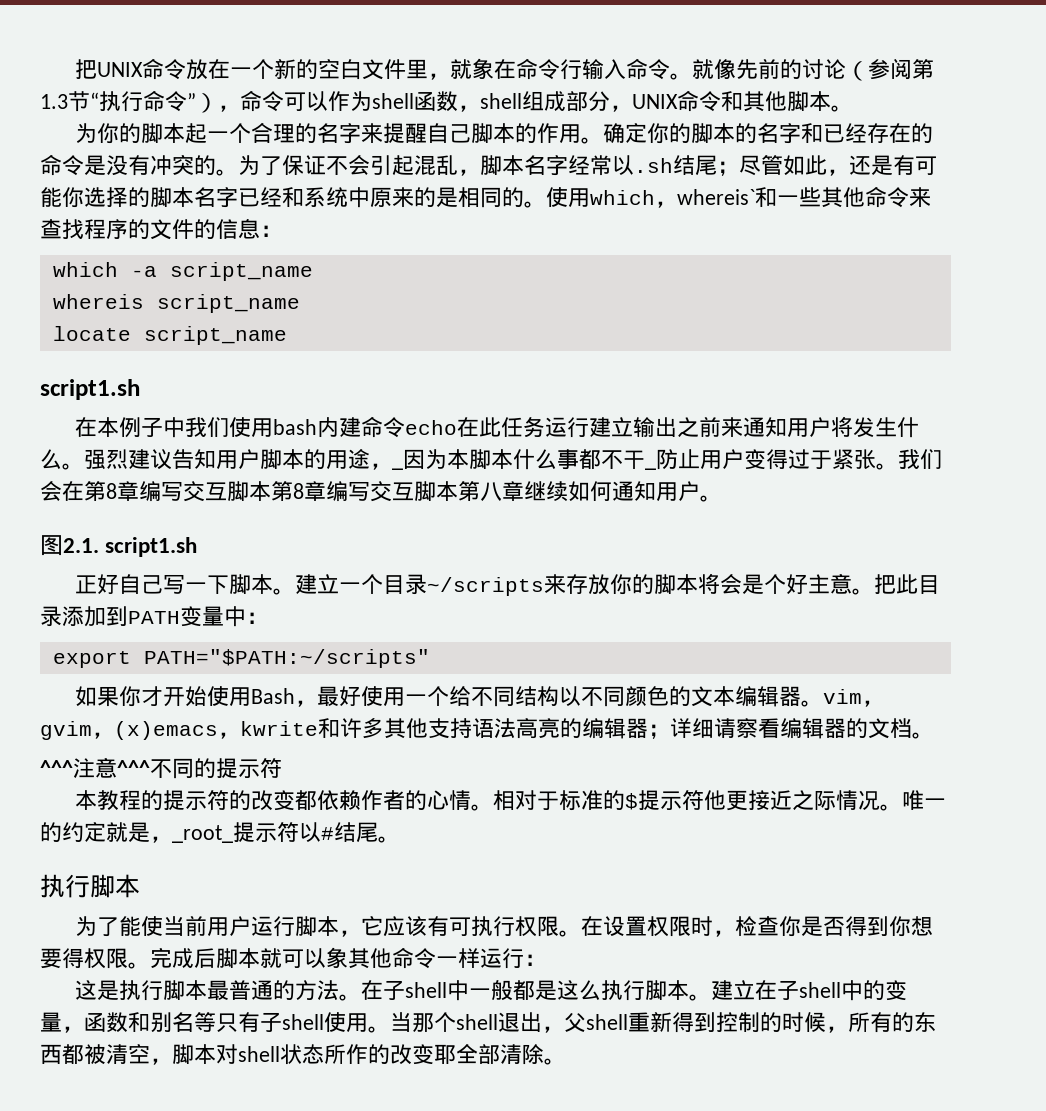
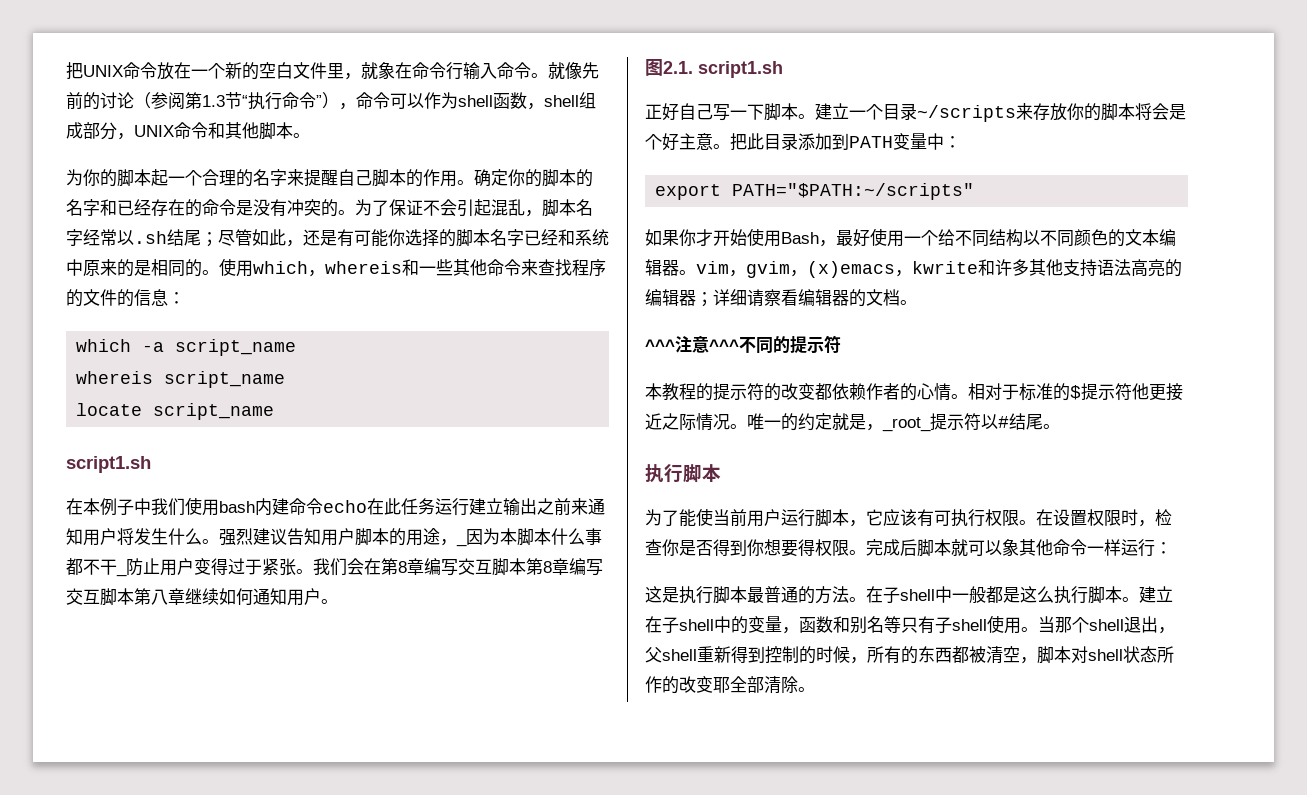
- 使用which，whereis`和一些其他命令来查找程序的文件的信息：
+ 使用which，whereis和一些其他命令来查找程序的文件的信息：

